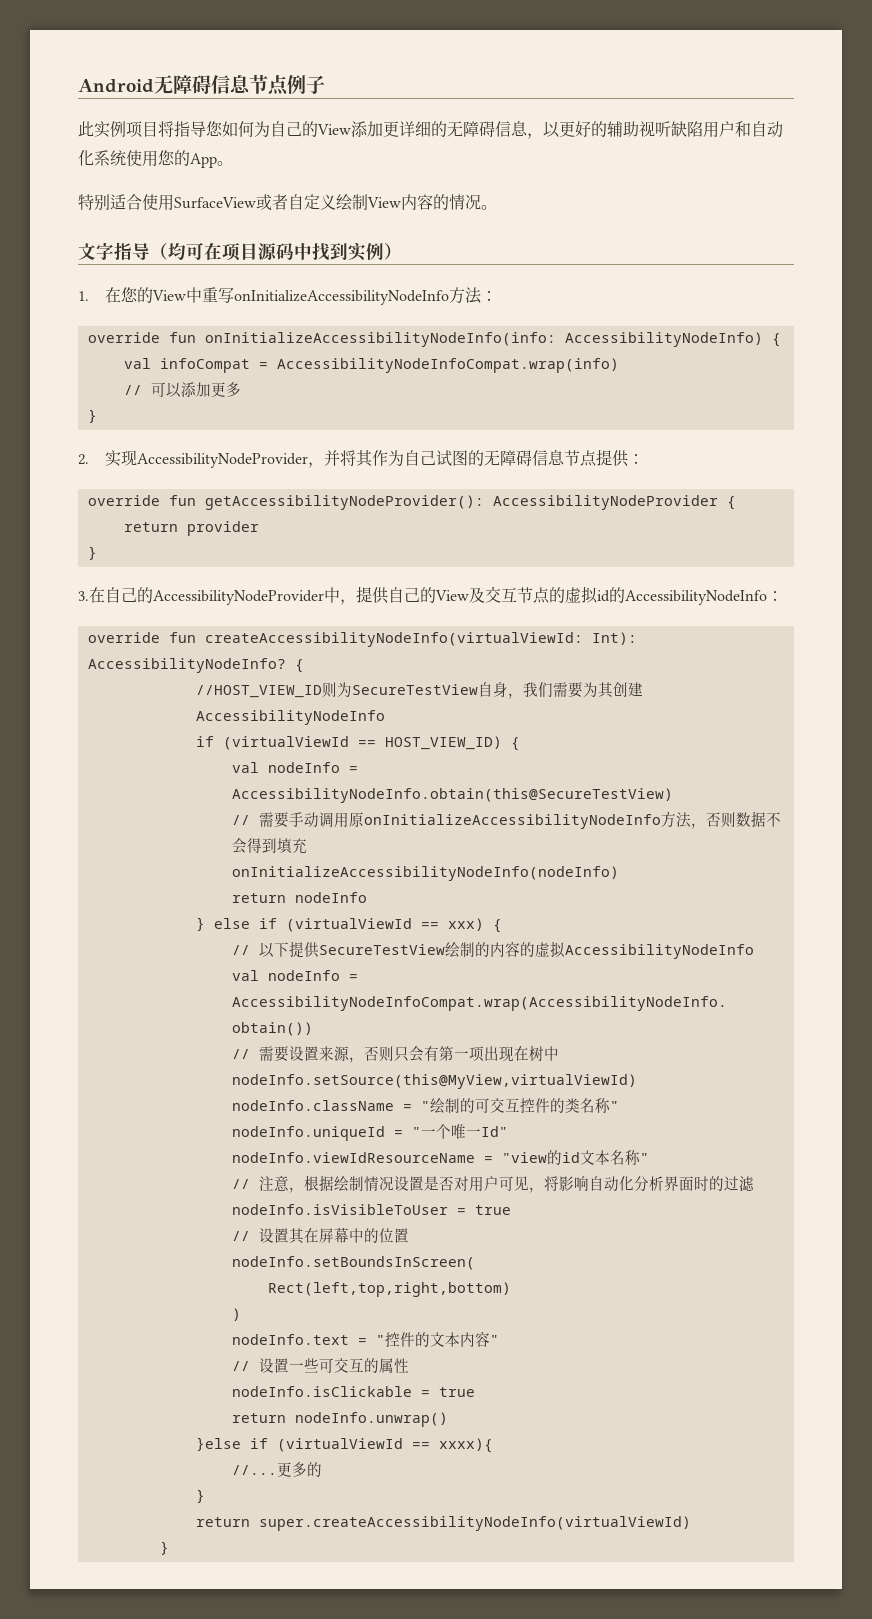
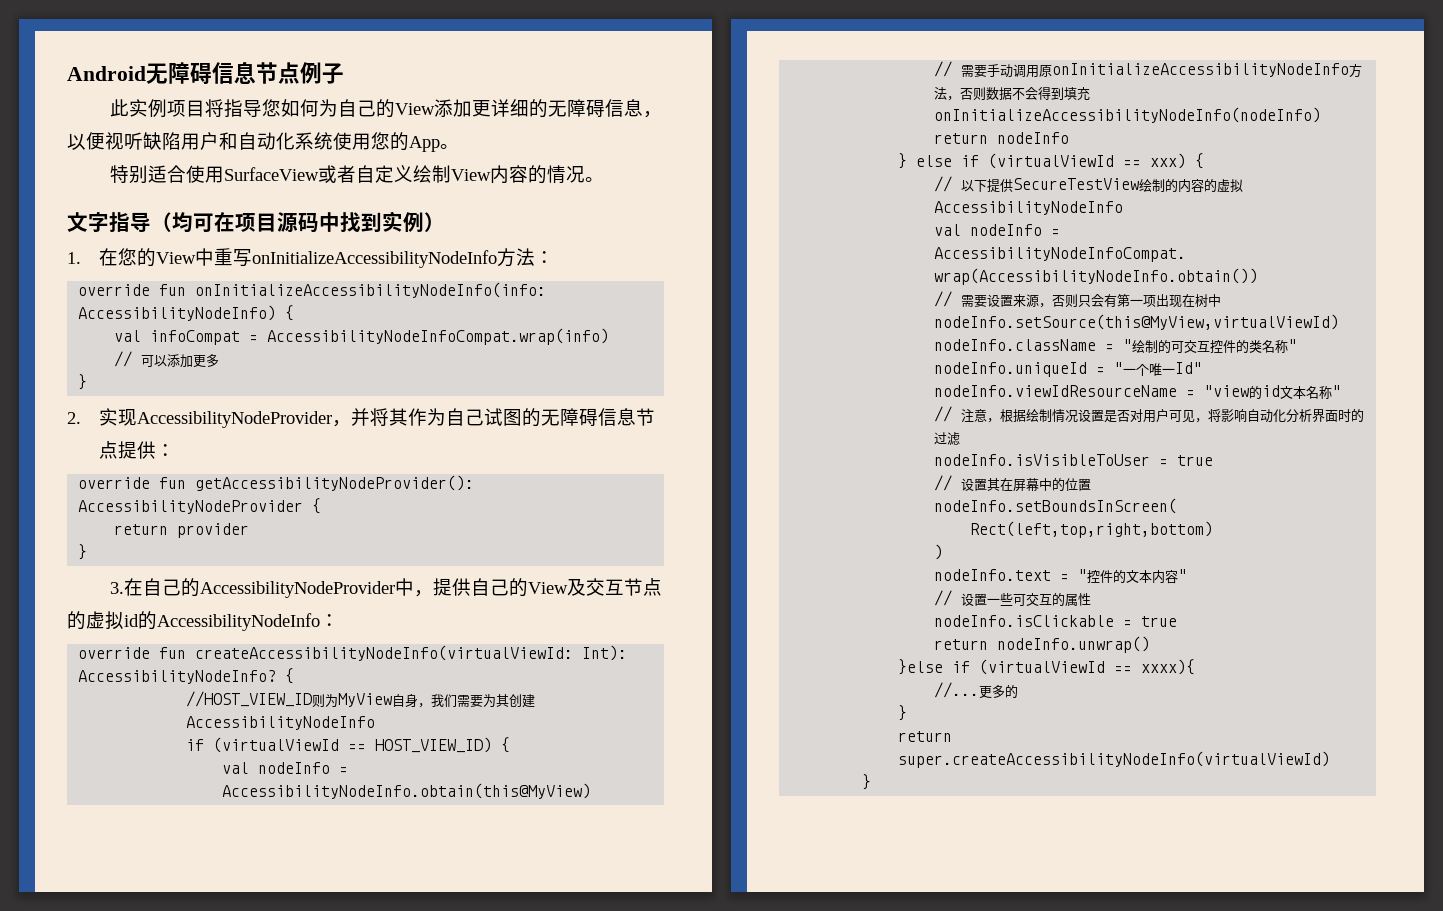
- 此实例项目将指导您如何为自己的View添加更详细的无障碍信息，以更好的辅助视听缺陷用户和自动化系统使用您的App。
+ 此实例项目将指导您如何为自己的View添加更详细的无障碍信息，以便视听缺陷用户和自动化系统使用您的App。
- //HOST_VIEW_ID则为SecureTestView自身，我们需要为其创建AccessibilityNodeInfo
+ //HOST_VIEW_ID则为MyView自身，我们需要为其创建AccessibilityNodeInfo
- val nodeInfo = AccessibilityNodeInfo.obtain(this@SecureTestView)
+ val nodeInfo = AccessibilityNodeInfo.obtain(this@MyView)

